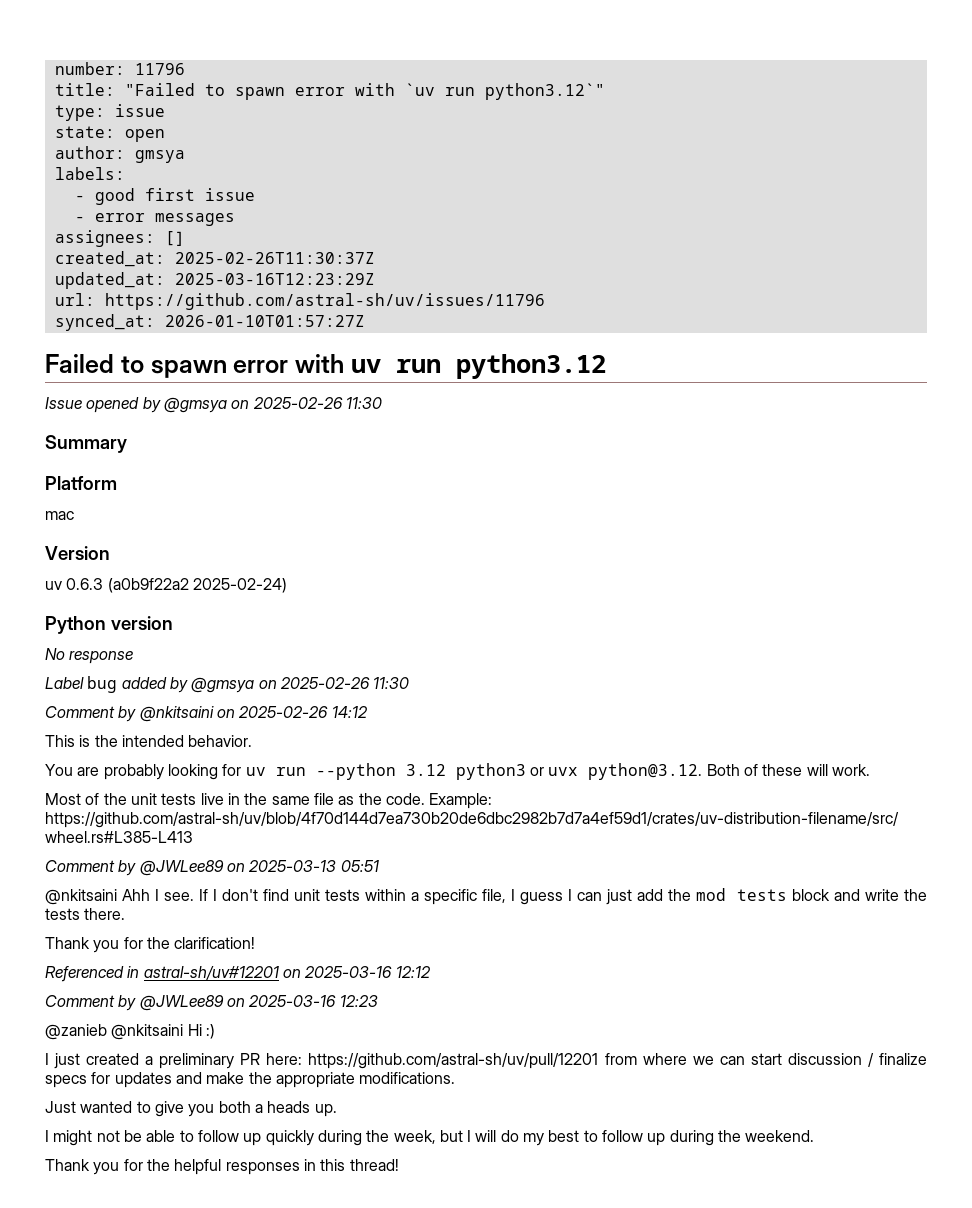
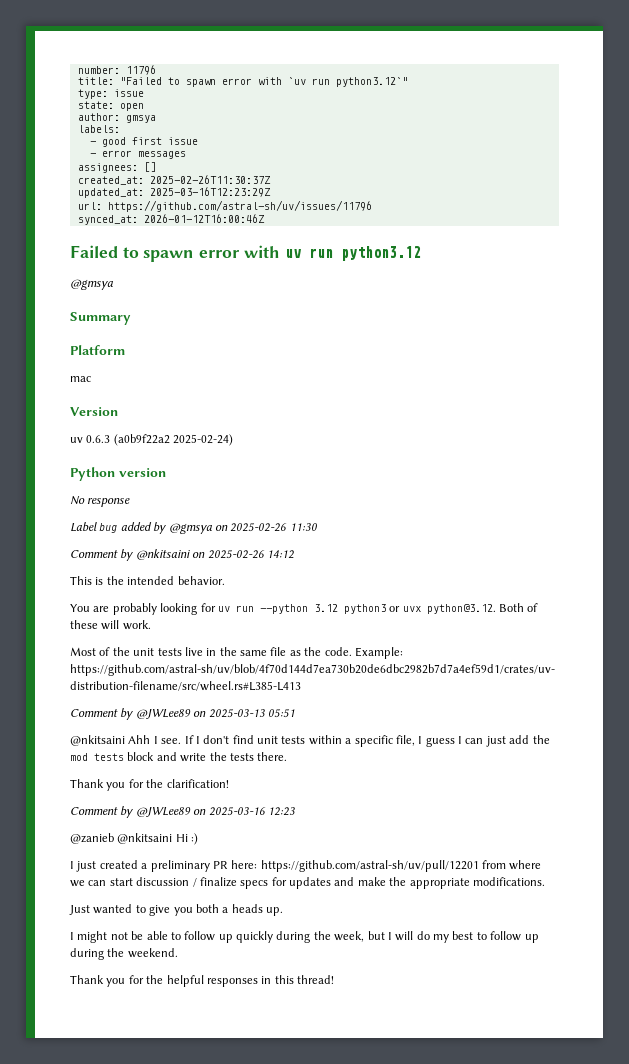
- synced_at: 2026-01-10T01:57:27Z
+ synced_at: 2026-01-12T16:00:46Z
  Failed to spawn error with uv run python3.12
- Issue opened by @gmsya on 2025-02-26 11:30
+ @gmsya
- Referenced in astral-sh/uv#12201 on 2025-03-16 12:12

